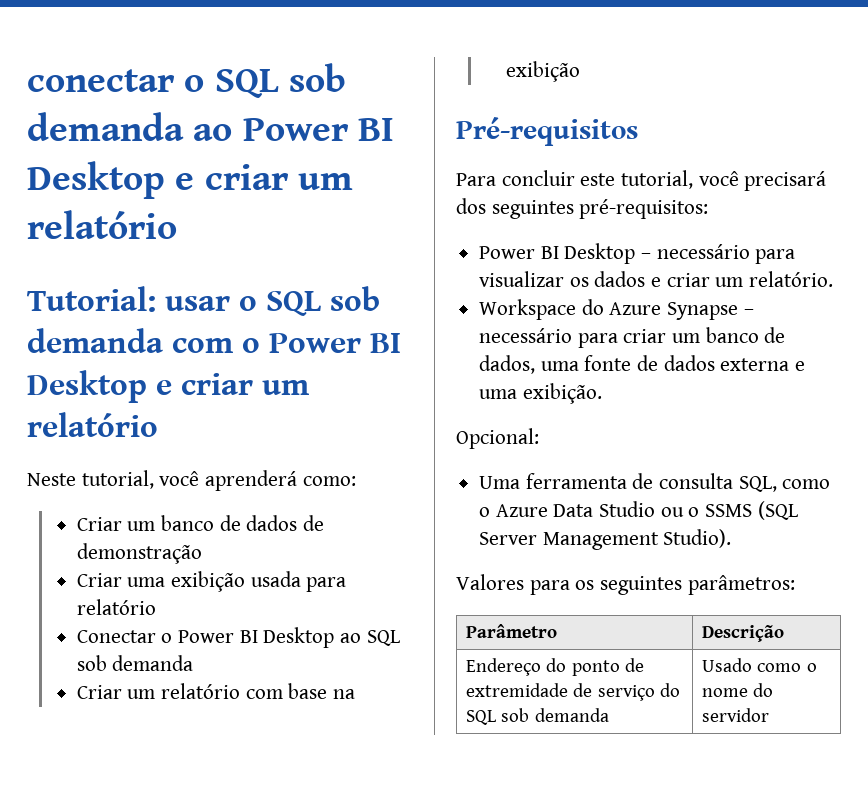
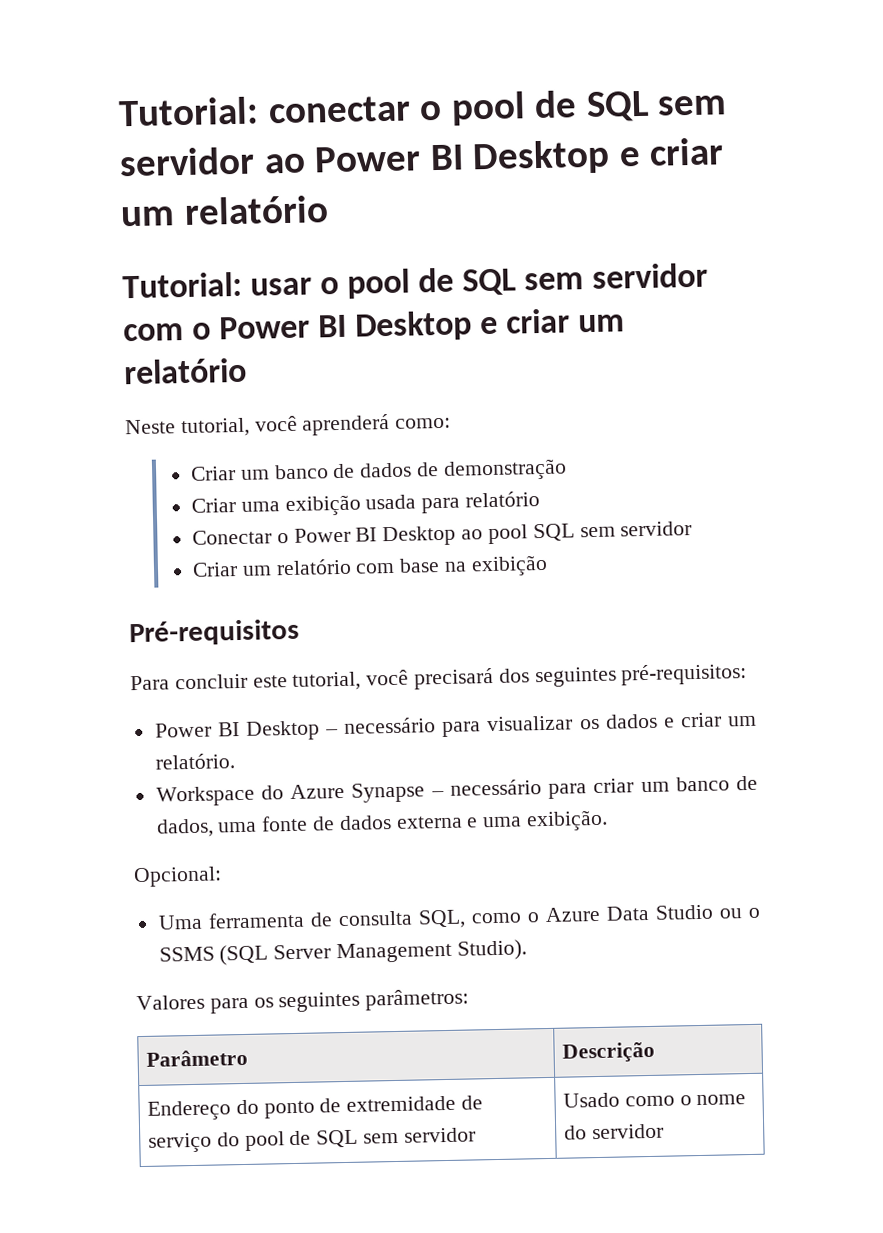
- conectar o SQL sob demanda ao Power BI Desktop e criar um relatório
+ Tutorial: conectar o pool de SQL sem servidor ao Power BI Desktop e criar um relatório
- Tutorial: usar o SQL sob demanda com o Power BI Desktop e criar um relatório
+ Tutorial: usar o pool de SQL sem servidor com o Power BI Desktop e criar um relatório
- Conectar o Power BI Desktop ao SQL sob demanda
+ Conectar o Power BI Desktop ao pool SQL sem servidor
- Endereço do ponto de extremidade de serviço do SQL sob demanda | Usado como o nome do servidor
+ Endereço do ponto de extremidade de serviço do pool de SQL sem servidor | Usado como o nome do servidor

